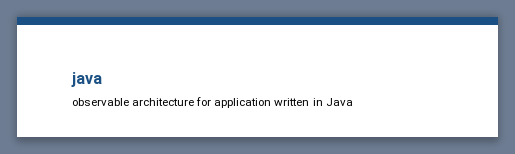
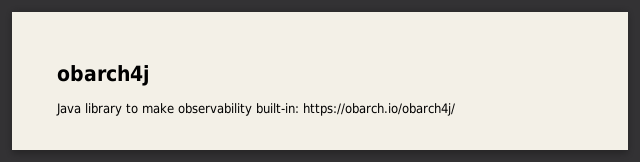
- java
- observable architecture for application written in Java
+ obarch4j
+ Java library to make observability built-in: https://obarch.io/obarch4j/

